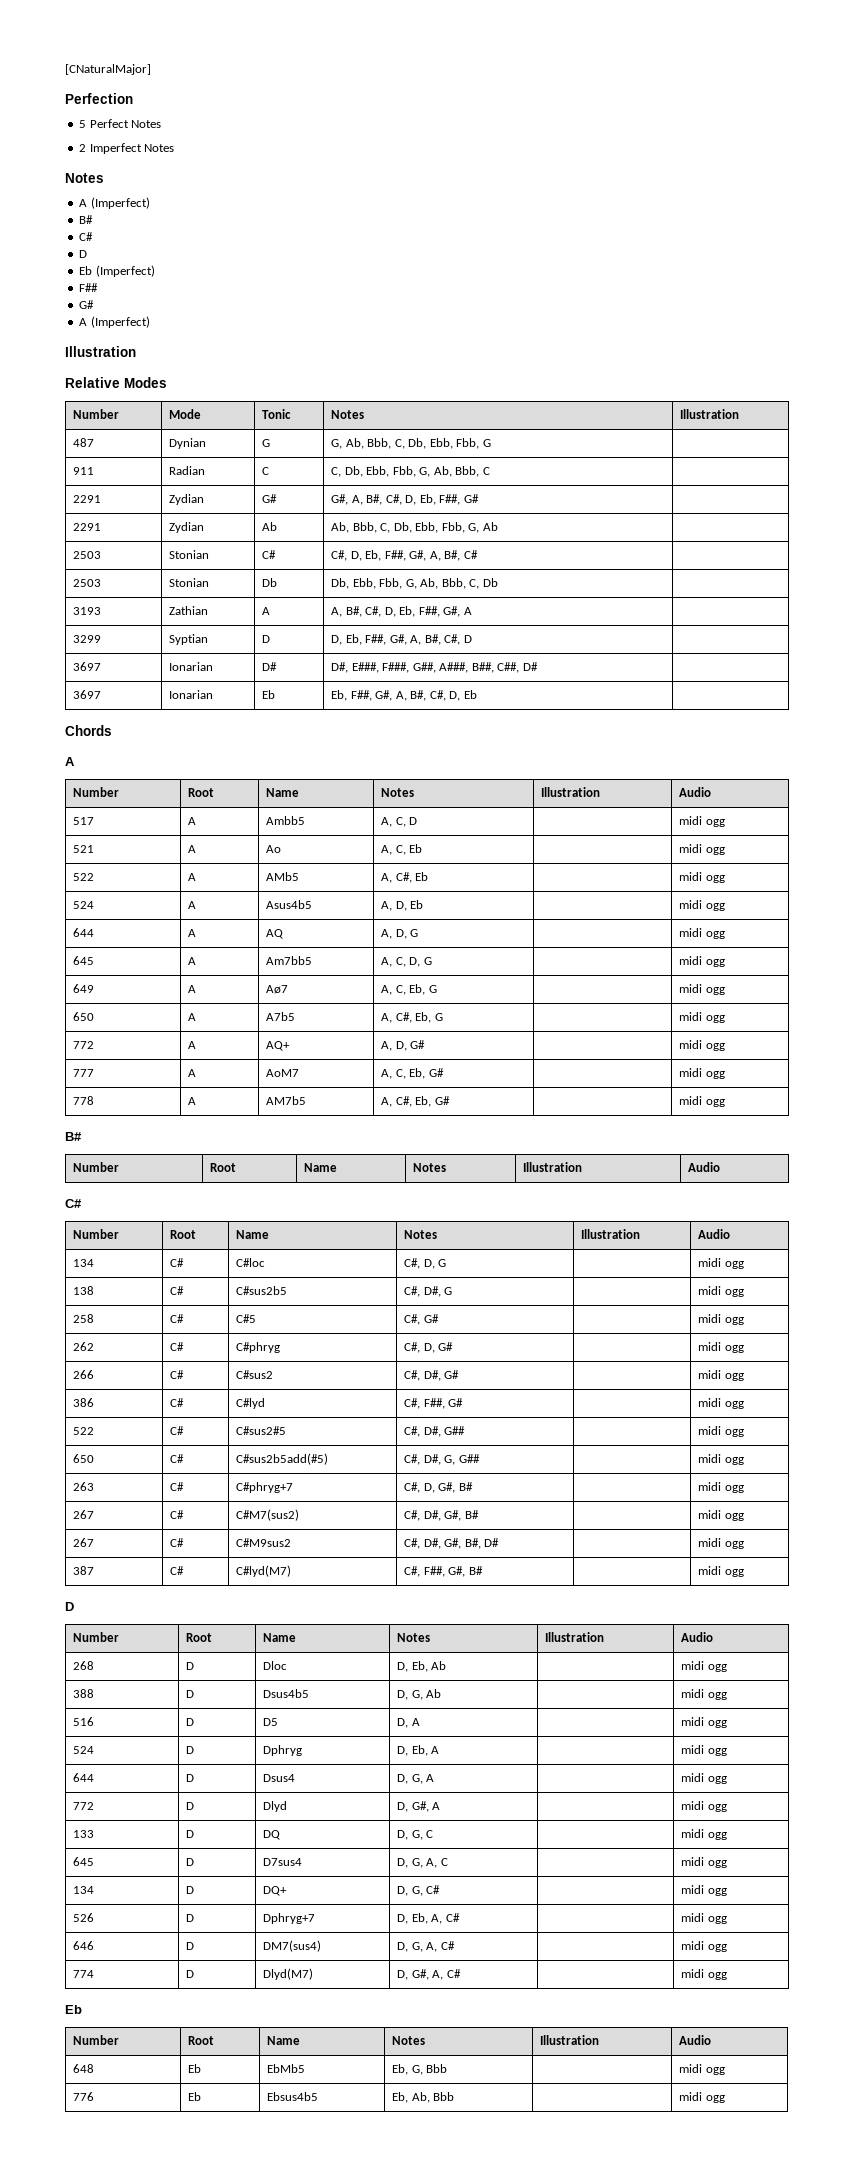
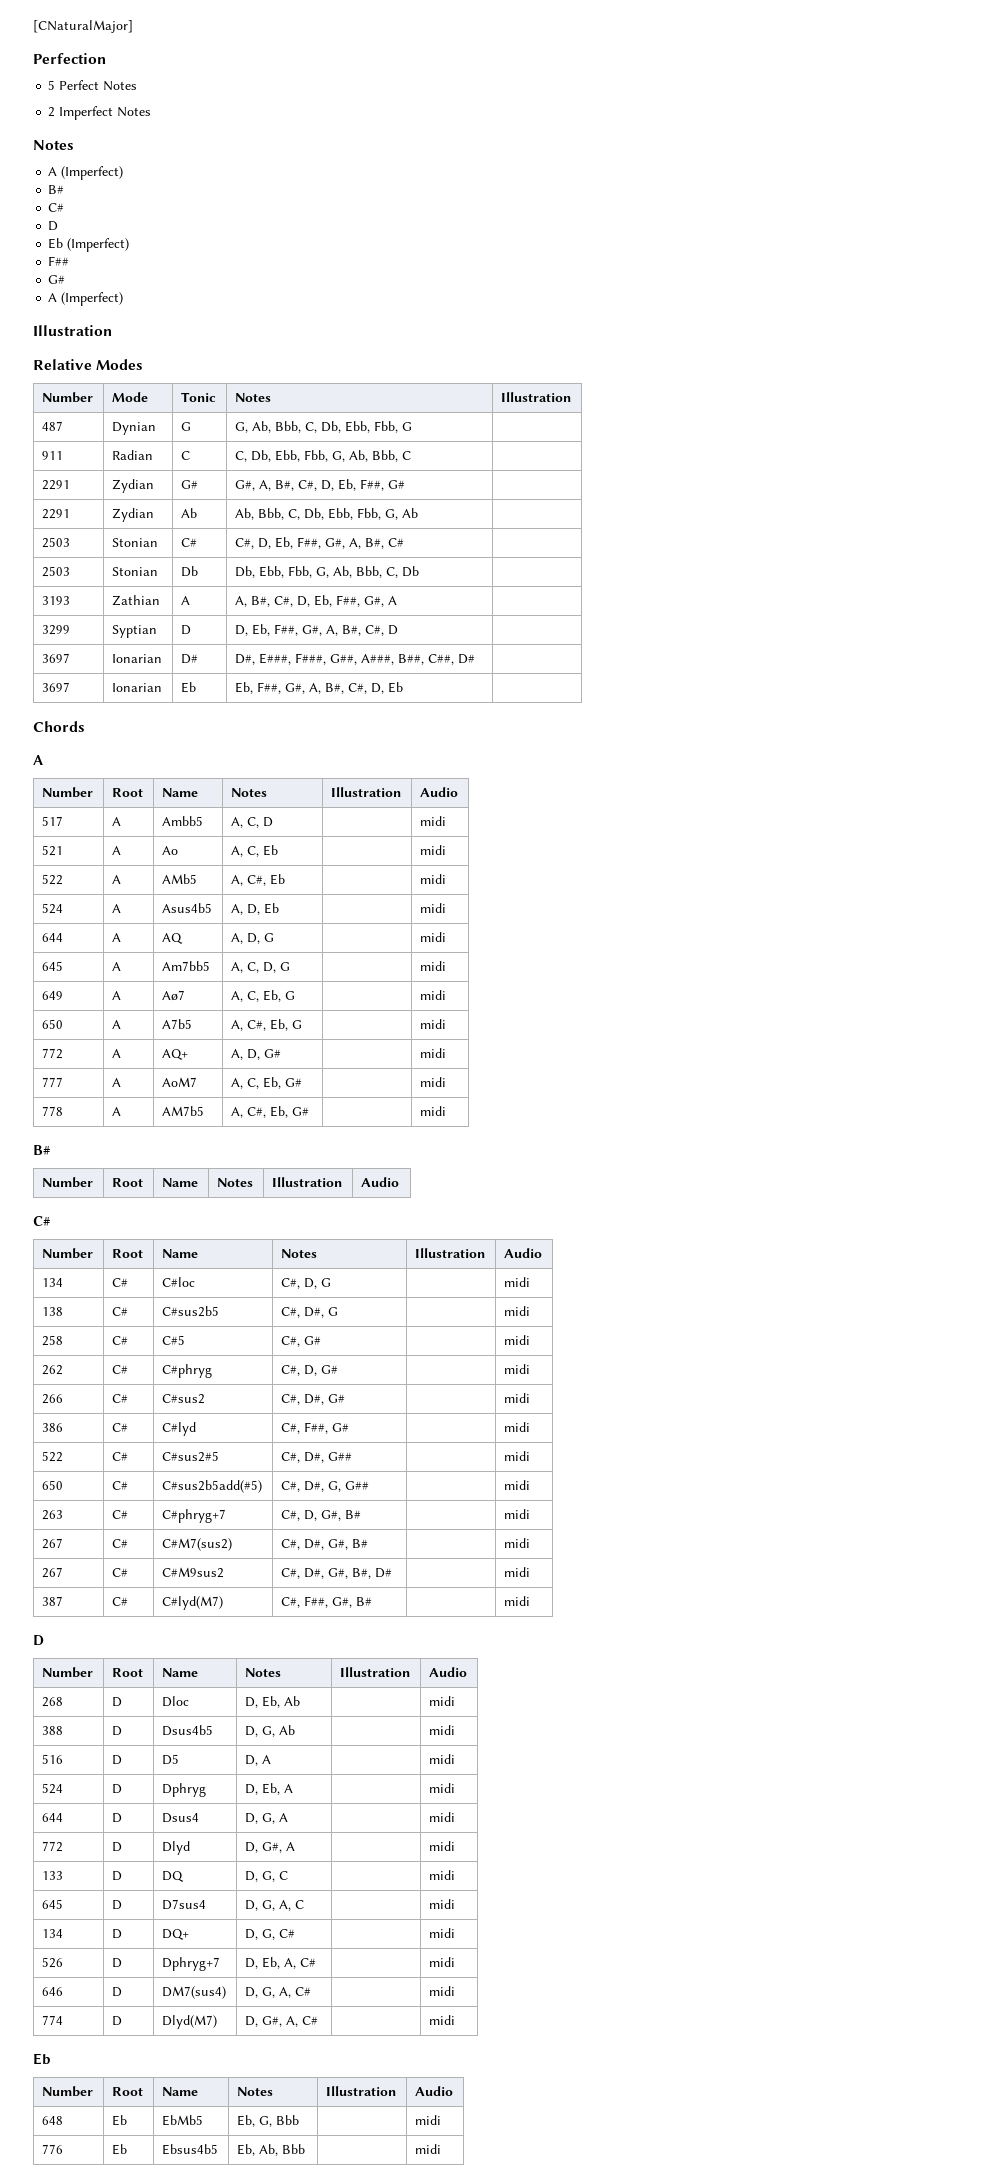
- 517 | A | Ambb5 | A, C, D | | midi ogg
+ 517 | A | Ambb5 | A, C, D | | midi
- 521 | A | Ao | A, C, Eb | | midi ogg
+ 521 | A | Ao | A, C, Eb | | midi
- 522 | A | AMb5 | A, C#, Eb | | midi ogg
+ 522 | A | AMb5 | A, C#, Eb | | midi
- 524 | A | Asus4b5 | A, D, Eb | | midi ogg
+ 524 | A | Asus4b5 | A, D, Eb | | midi
- 644 | A | AQ | A, D, G | | midi ogg
+ 644 | A | AQ | A, D, G | | midi
- 645 | A | Am7bb5 | A, C, D, G | | midi ogg
+ 645 | A | Am7bb5 | A, C, D, G | | midi
- 649 | A | Aø7 | A, C, Eb, G | | midi ogg
+ 649 | A | Aø7 | A, C, Eb, G | | midi
- 650 | A | A7b5 | A, C#, Eb, G | | midi ogg
+ 650 | A | A7b5 | A, C#, Eb, G | | midi
- 772 | A | AQ+ | A, D, G# | | midi ogg
+ 772 | A | AQ+ | A, D, G# | | midi
- 777 | A | AoM7 | A, C, Eb, G# | | midi ogg
+ 777 | A | AoM7 | A, C, Eb, G# | | midi
- 778 | A | AM7b5 | A, C#, Eb, G# | | midi ogg
+ 778 | A | AM7b5 | A, C#, Eb, G# | | midi
- 134 | C# | C#loc | C#, D, G | | midi ogg
+ 134 | C# | C#loc | C#, D, G | | midi
- 138 | C# | C#sus2b5 | C#, D#, G | | midi ogg
+ 138 | C# | C#sus2b5 | C#, D#, G | | midi
- 258 | C# | C#5 | C#, G# | | midi ogg
+ 258 | C# | C#5 | C#, G# | | midi
- 262 | C# | C#phryg | C#, D, G# | | midi ogg
+ 262 | C# | C#phryg | C#, D, G# | | midi
- 266 | C# | C#sus2 | C#, D#, G# | | midi ogg
+ 266 | C# | C#sus2 | C#, D#, G# | | midi
- 386 | C# | C#lyd | C#, F##, G# | | midi ogg
+ 386 | C# | C#lyd | C#, F##, G# | | midi
- 522 | C# | C#sus2#5 | C#, D#, G## | | midi ogg
+ 522 | C# | C#sus2#5 | C#, D#, G## | | midi
- 650 | C# | C#sus2b5add(#5) | C#, D#, G, G## | | midi ogg
+ 650 | C# | C#sus2b5add(#5) | C#, D#, G, G## | | midi
- 263 | C# | C#phryg+7 | C#, D, G#, B# | | midi ogg
+ 263 | C# | C#phryg+7 | C#, D, G#, B# | | midi
- 267 | C# | C#M7(sus2) | C#, D#, G#, B# | | midi ogg
+ 267 | C# | C#M7(sus2) | C#, D#, G#, B# | | midi
- 267 | C# | C#M9sus2 | C#, D#, G#, B#, D# | | midi ogg
+ 267 | C# | C#M9sus2 | C#, D#, G#, B#, D# | | midi
- 387 | C# | C#lyd(M7) | C#, F##, G#, B# | | midi ogg
+ 387 | C# | C#lyd(M7) | C#, F##, G#, B# | | midi
- 268 | D | Dloc | D, Eb, Ab | | midi ogg
+ 268 | D | Dloc | D, Eb, Ab | | midi
- 388 | D | Dsus4b5 | D, G, Ab | | midi ogg
+ 388 | D | Dsus4b5 | D, G, Ab | | midi
- 516 | D | D5 | D, A | | midi ogg
+ 516 | D | D5 | D, A | | midi
- 524 | D | Dphryg | D, Eb, A | | midi ogg
+ 524 | D | Dphryg | D, Eb, A | | midi
- 644 | D | Dsus4 | D, G, A | | midi ogg
+ 644 | D | Dsus4 | D, G, A | | midi
- 772 | D | Dlyd | D, G#, A | | midi ogg
+ 772 | D | Dlyd | D, G#, A | | midi
- 133 | D | DQ | D, G, C | | midi ogg
+ 133 | D | DQ | D, G, C | | midi
- 645 | D | D7sus4 | D, G, A, C | | midi ogg
+ 645 | D | D7sus4 | D, G, A, C | | midi
- 134 | D | DQ+ | D, G, C# | | midi ogg
+ 134 | D | DQ+ | D, G, C# | | midi
- 526 | D | Dphryg+7 | D, Eb, A, C# | | midi ogg
+ 526 | D | Dphryg+7 | D, Eb, A, C# | | midi
- 646 | D | DM7(sus4) | D, G, A, C# | | midi ogg
+ 646 | D | DM7(sus4) | D, G, A, C# | | midi
- 774 | D | Dlyd(M7) | D, G#, A, C# | | midi ogg
+ 774 | D | Dlyd(M7) | D, G#, A, C# | | midi
- 648 | Eb | EbMb5 | Eb, G, Bbb | | midi ogg
+ 648 | Eb | EbMb5 | Eb, G, Bbb | | midi
- 776 | Eb | Ebsus4b5 | Eb, Ab, Bbb | | midi ogg
+ 776 | Eb | Ebsus4b5 | Eb, Ab, Bbb | | midi

